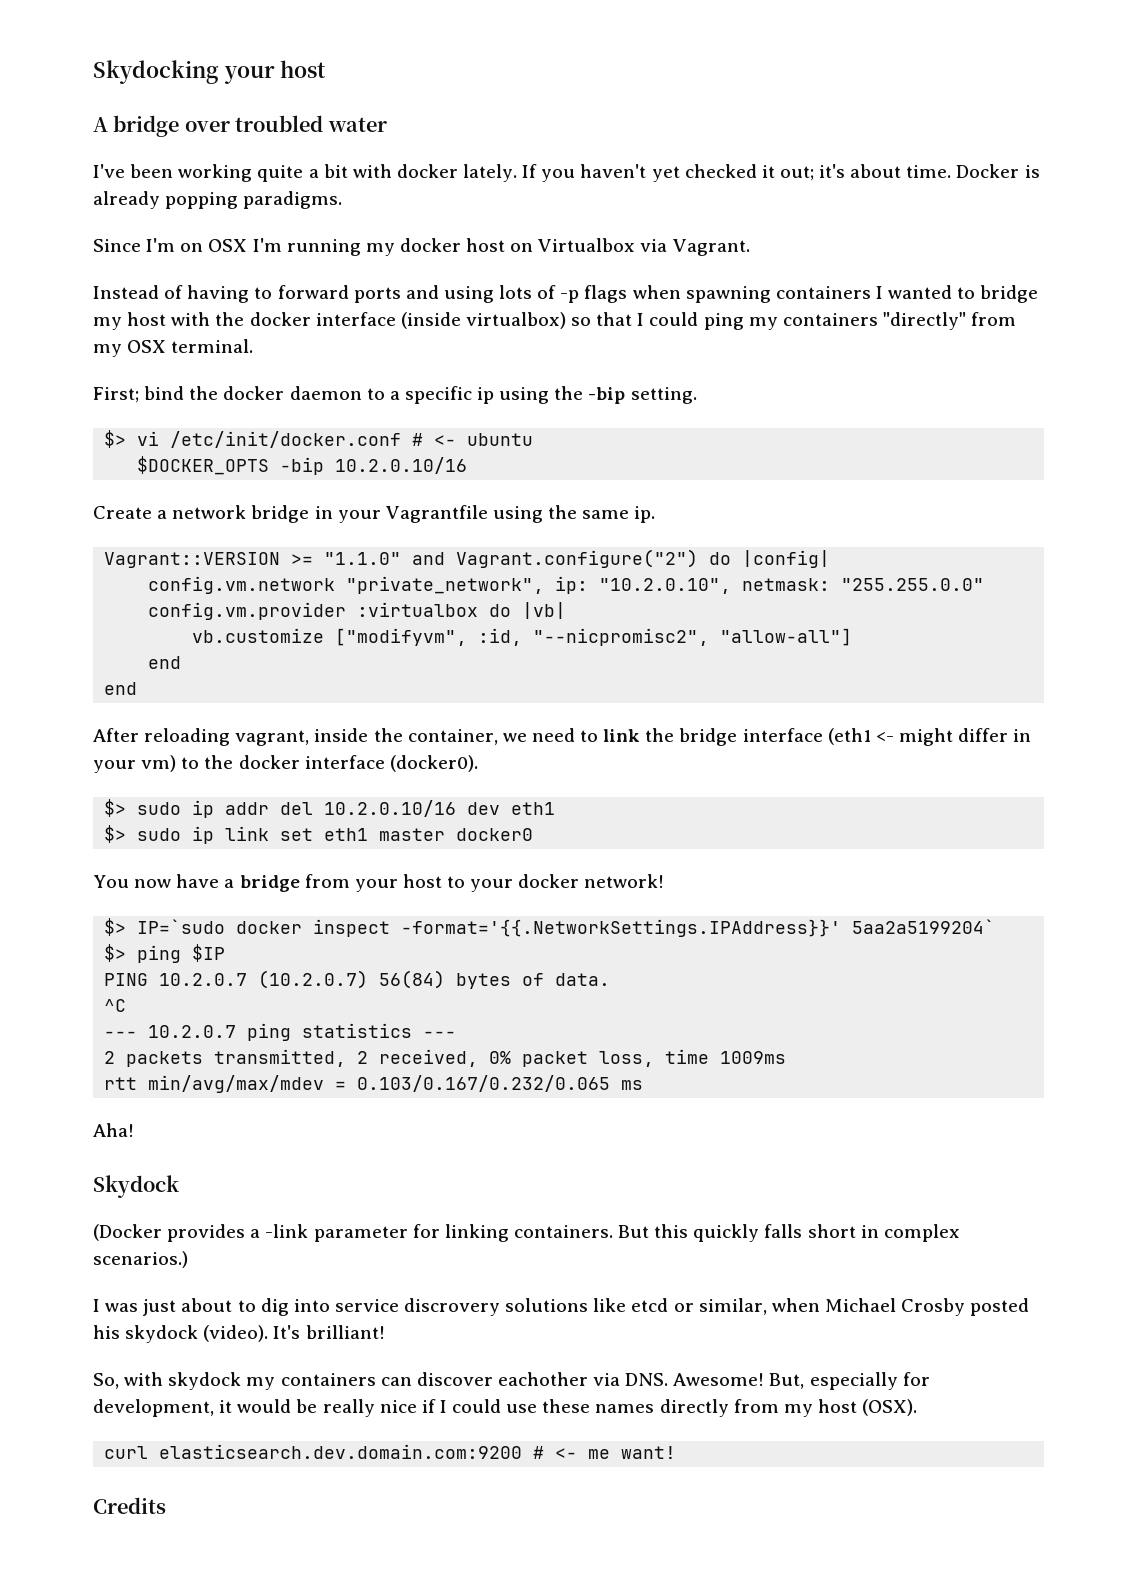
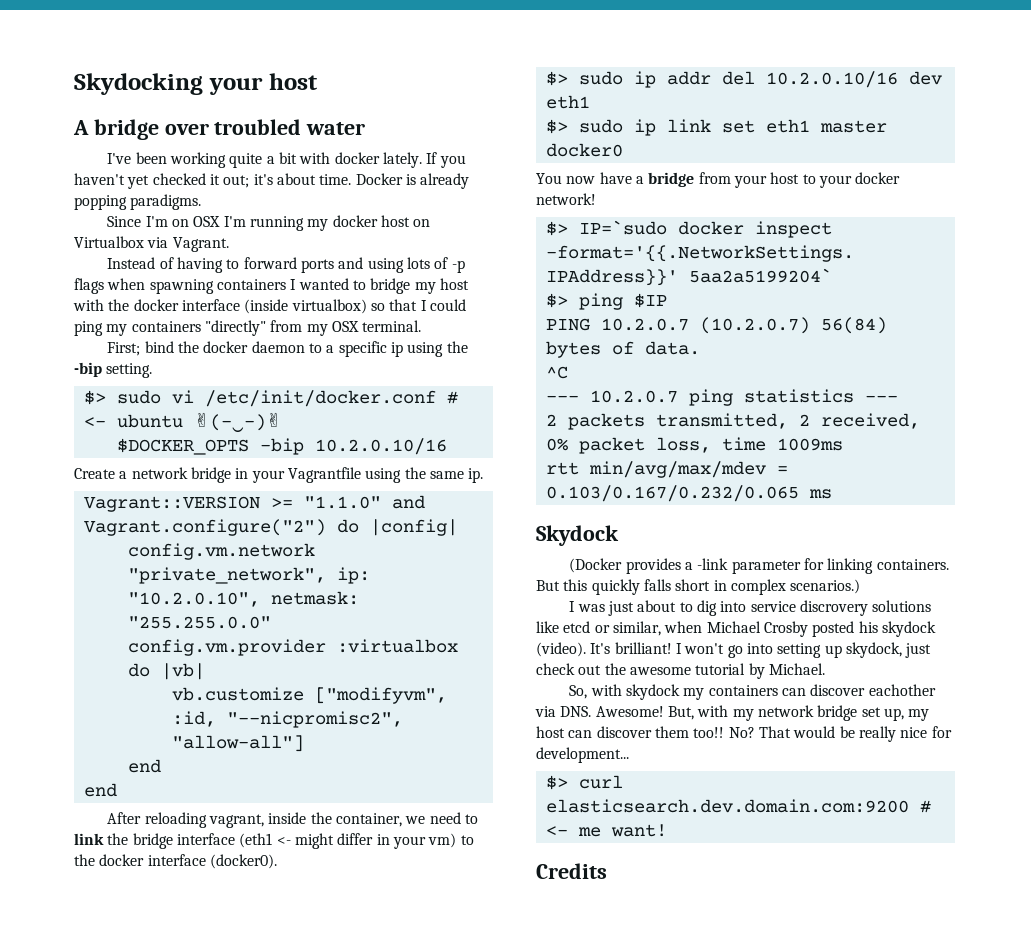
- $> vi /etc/init/docker.conf # <- ubuntu
+ $> sudo vi /etc/init/docker.conf # <- ubuntu ✌(-‿-)✌
- Aha!
+ I won't go into setting up skydock, just check out the awesome tutorial by Michael.
- But, especially for development, it would be really nice if I could use these names directly from my host (OSX).
- curl elasticsearch.dev.domain.com:9200 # <- me want!
+ But, with my network bridge set up, my host can discover them too!! No? That would be really nice for development...
+ $> curl elasticsearch.dev.domain.com:9200 # <- me want!

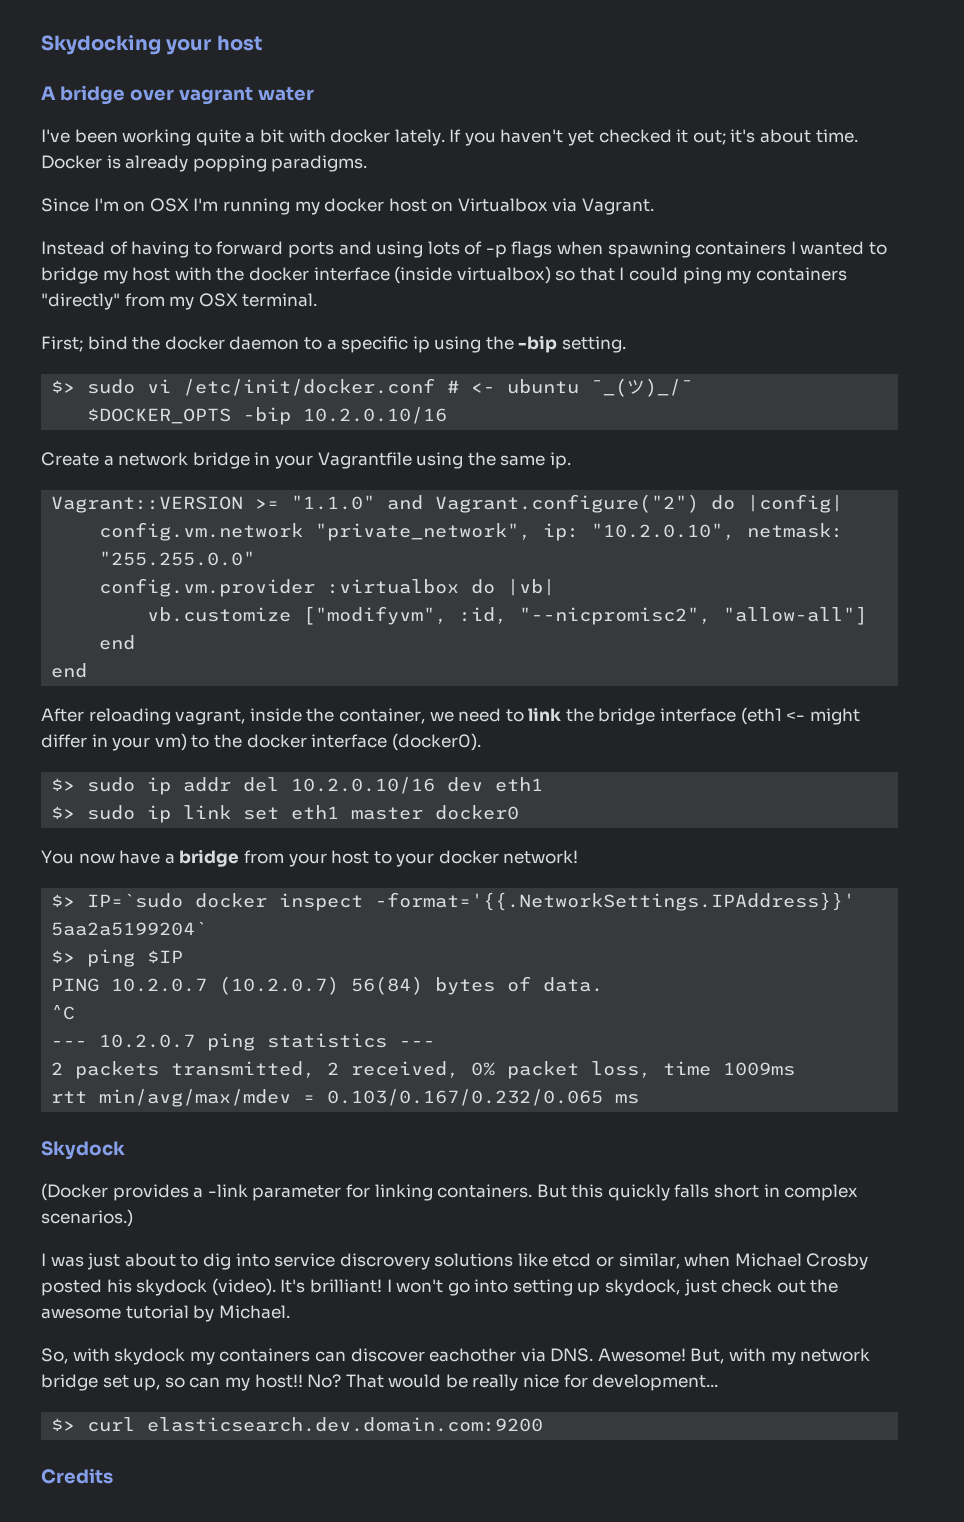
- A bridge over troubled water
+ A bridge over vagrant water
- $> sudo vi /etc/init/docker.conf # <- ubuntu ✌(-‿-)✌
+ $> sudo vi /etc/init/docker.conf # <- ubuntu ¯_(ツ)_/¯
- But, with my network bridge set up, my host can discover them too!!
+ But, with my network bridge set up, so can my host!!
- $> curl elasticsearch.dev.domain.com:9200 # <- me want!
+ $> curl elasticsearch.dev.domain.com:9200

